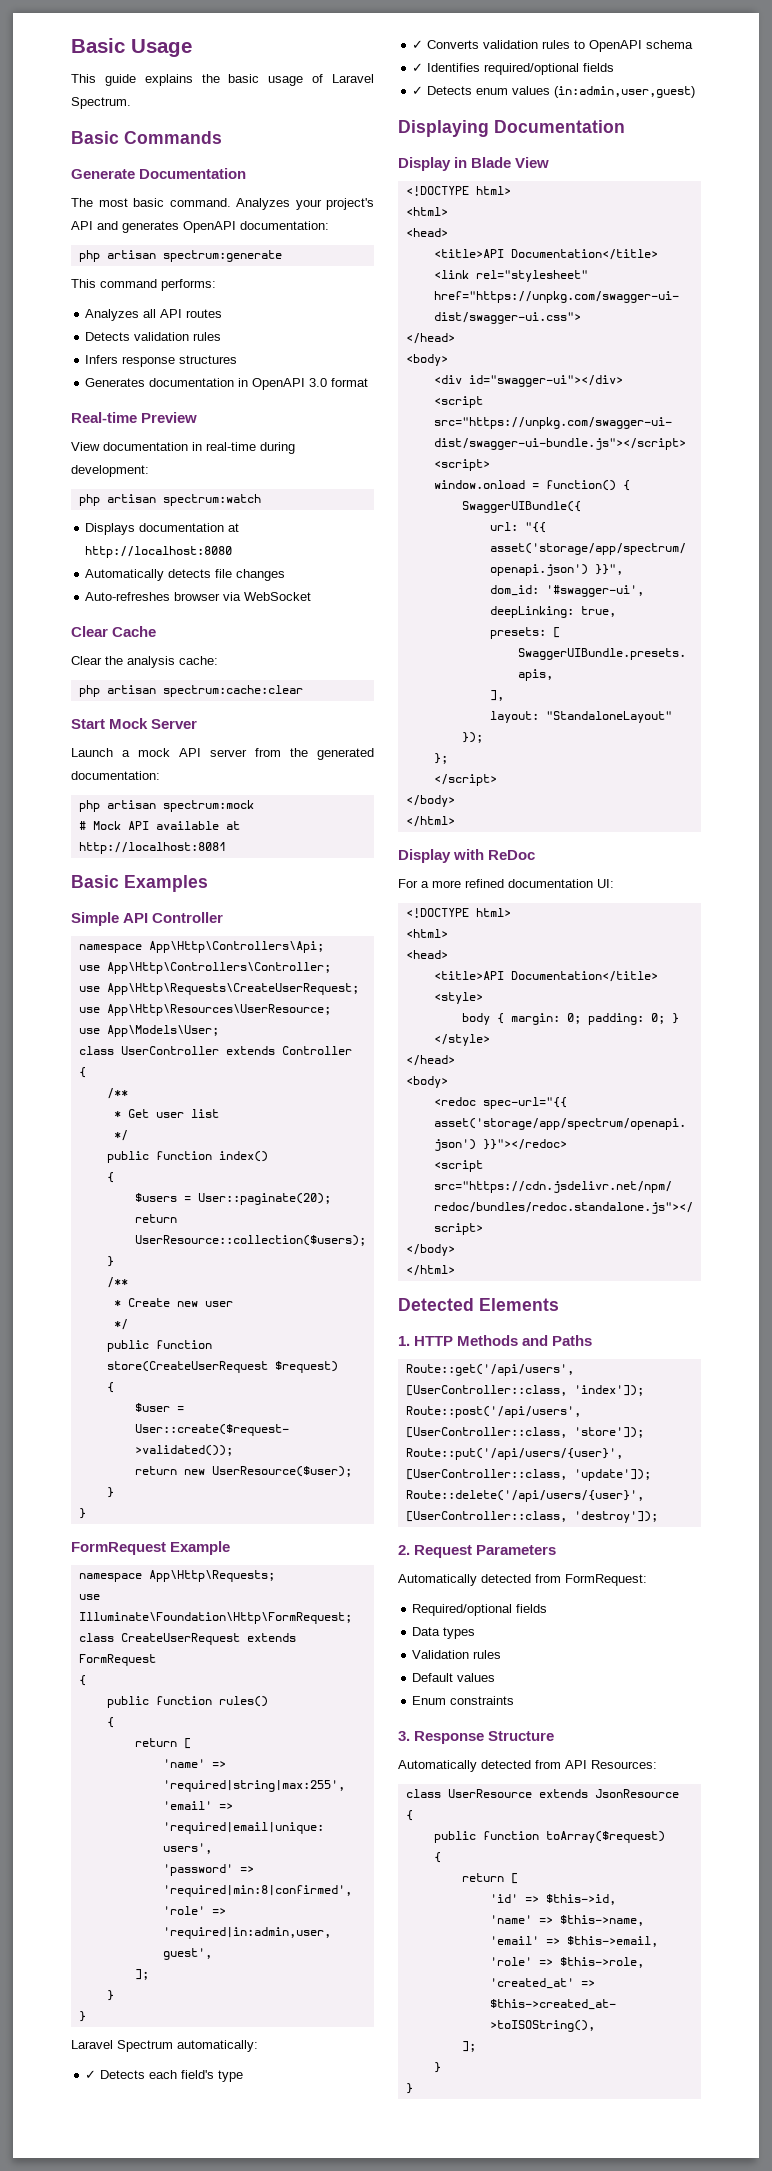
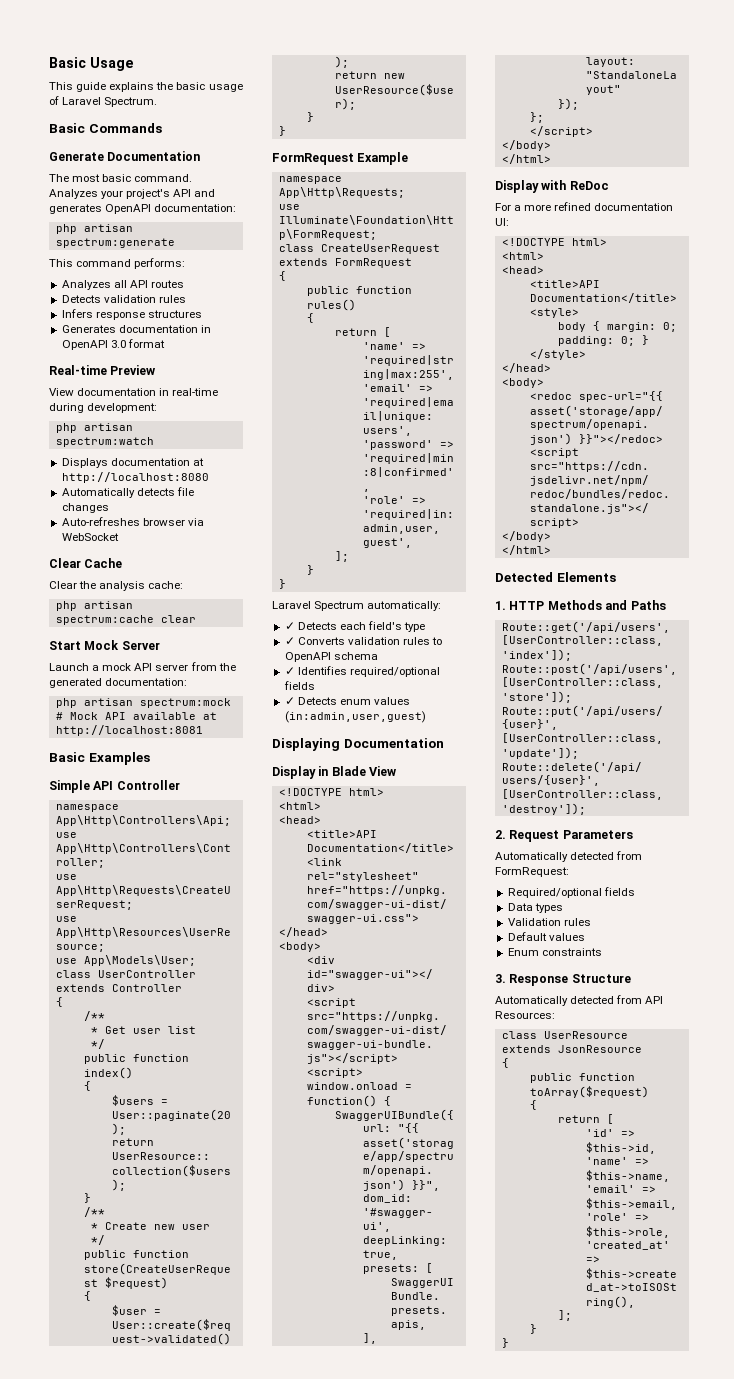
- php artisan spectrum:cache:clear
+ php artisan spectrum:cache clear

